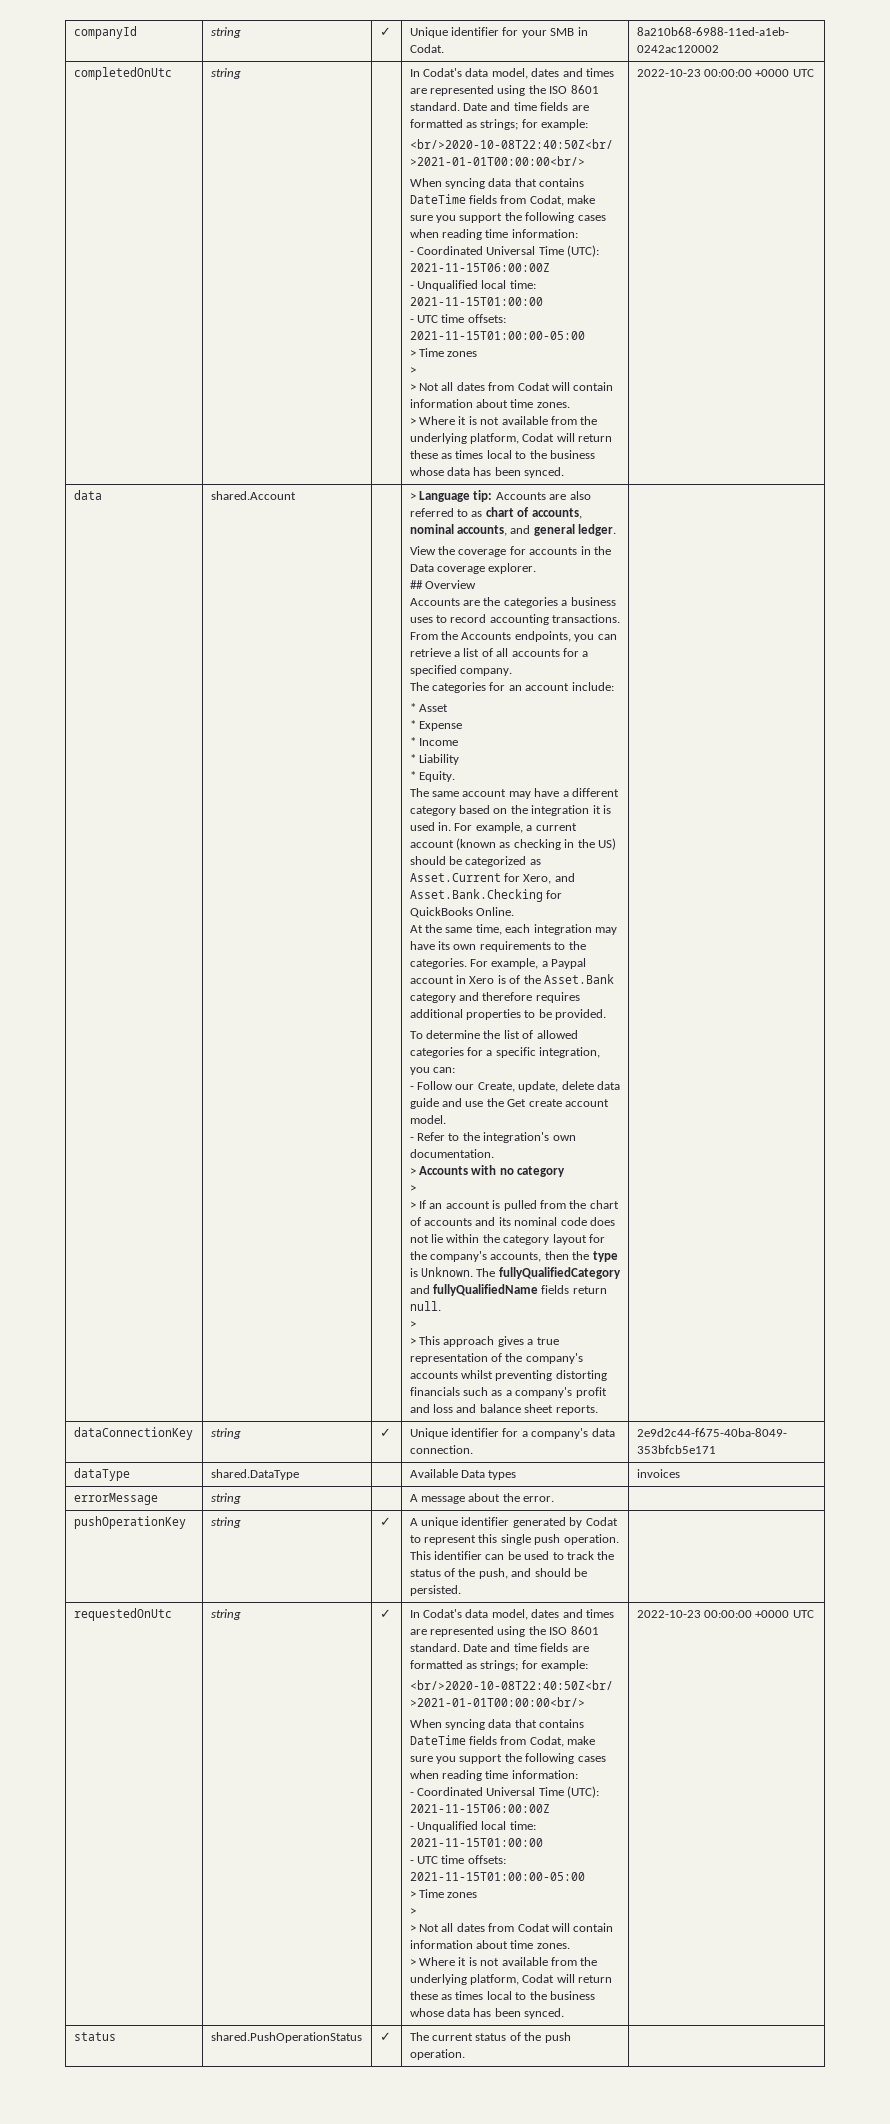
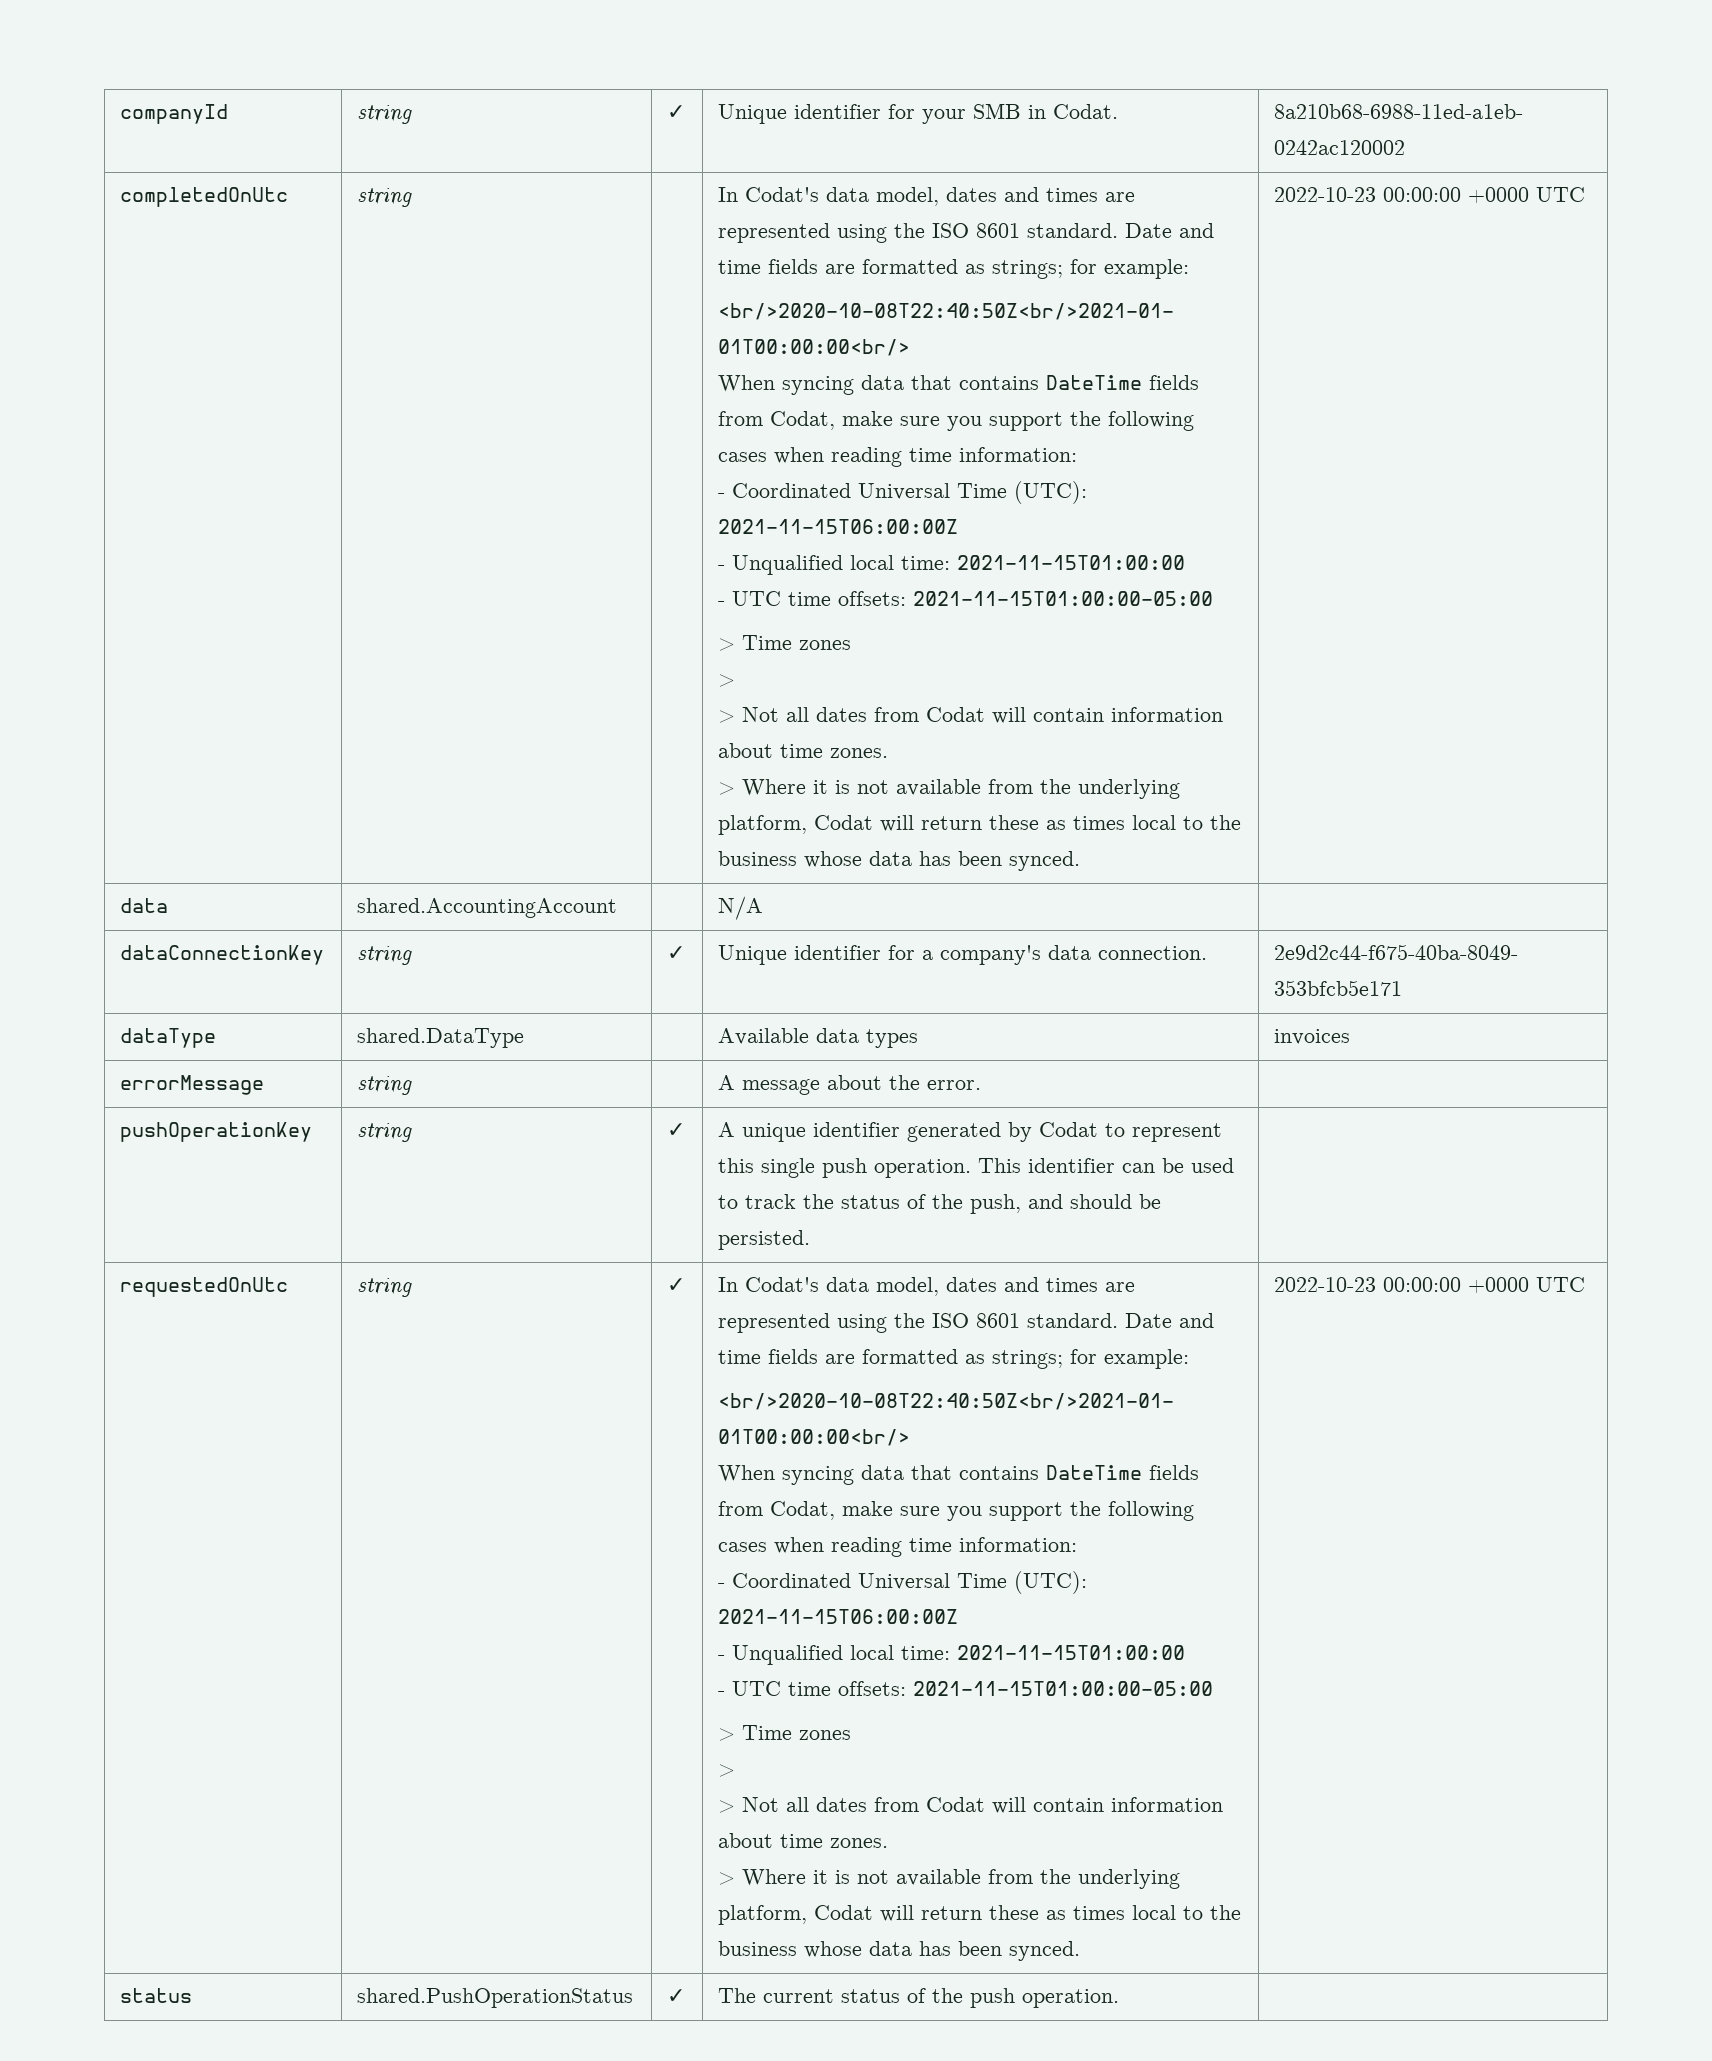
- shared.Account | | > Language tip: Accounts are also referred to as chart of accounts, nominal accounts, and general ledger.
- View the coverage for accounts in the Data coverage explorer.
- ## Overview
- Accounts are the categories a business uses to record accounting transactions. From the Accounts endpoints, you can retrieve a list of all accounts for a specified company.
- The categories for an account include:
- * Asset
- * Expense
- * Income
- * Liability
- * Equity.
- The same account may have a different category based on the integration it is used in. For example, a current account (known as checking in the US) should be categorized as Asset.Current for Xero, and Asset.Bank.Checking for QuickBooks Online.
- At the same time, each integration may have its own requirements to the categories. For example, a Paypal account in Xero is of the Asset.Bank category and therefore requires additional properties to be provided.
- To determine the list of allowed categories for a specific integration, you can:
- - Follow our Create, update, delete data guide and use the Get create account model.
- - Refer to the integration's own documentation.
- > Accounts with no category
- >
- > If an account is pulled from the chart of accounts and its nominal code does not lie within the category layout for the company's accounts, then the type is Unknown. The fullyQualifiedCategory and fullyQualifiedName fields return null.
- >
- > This approach gives a true representation of the company's accounts whilst preventing distorting financials such as a company's profit and loss and balance sheet reports.
+ shared.AccountingAccount | | N/A
- dataType | shared.DataType | | Available Data types | invoices
+ dataType | shared.DataType | | Available data types | invoices

